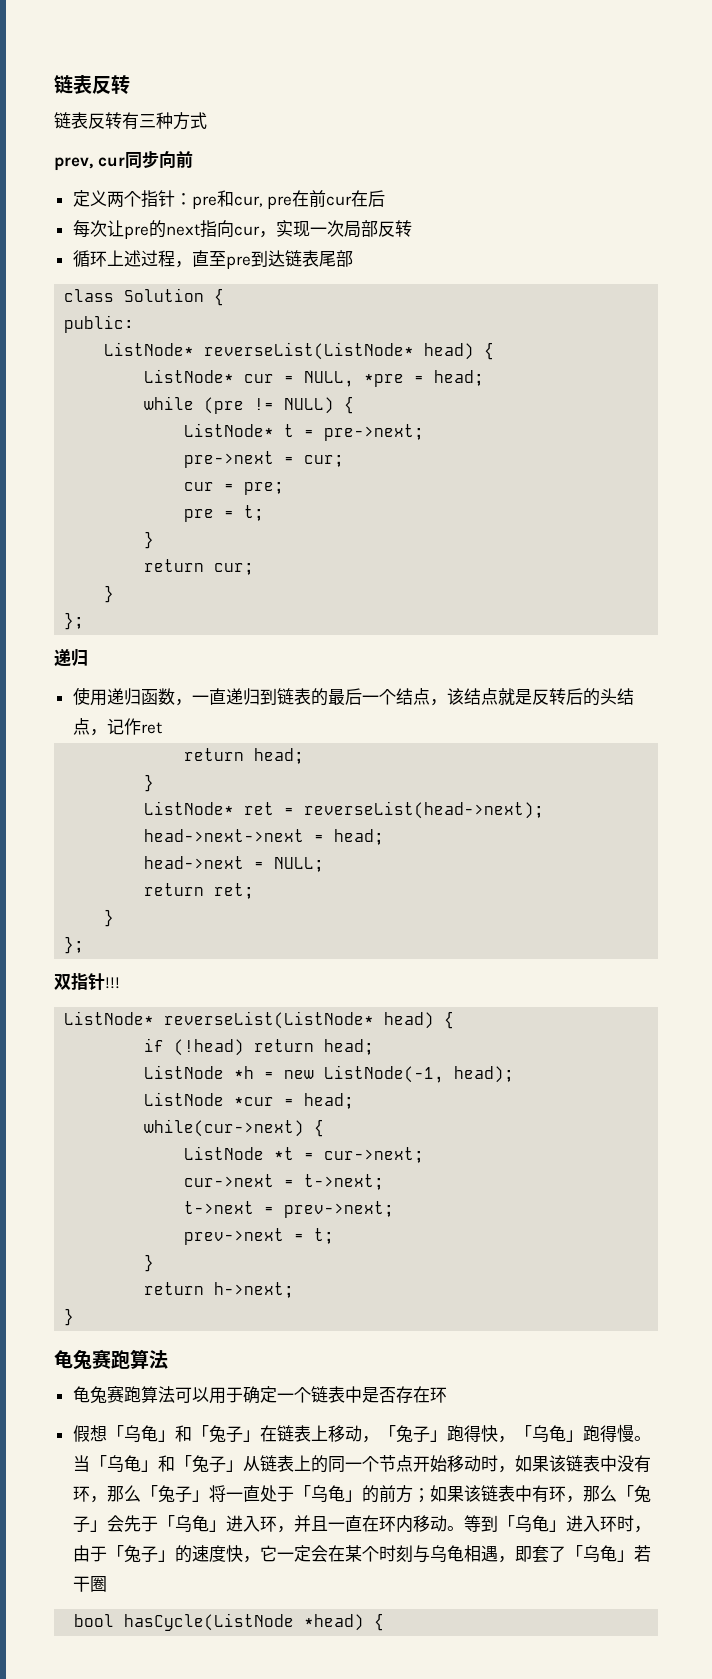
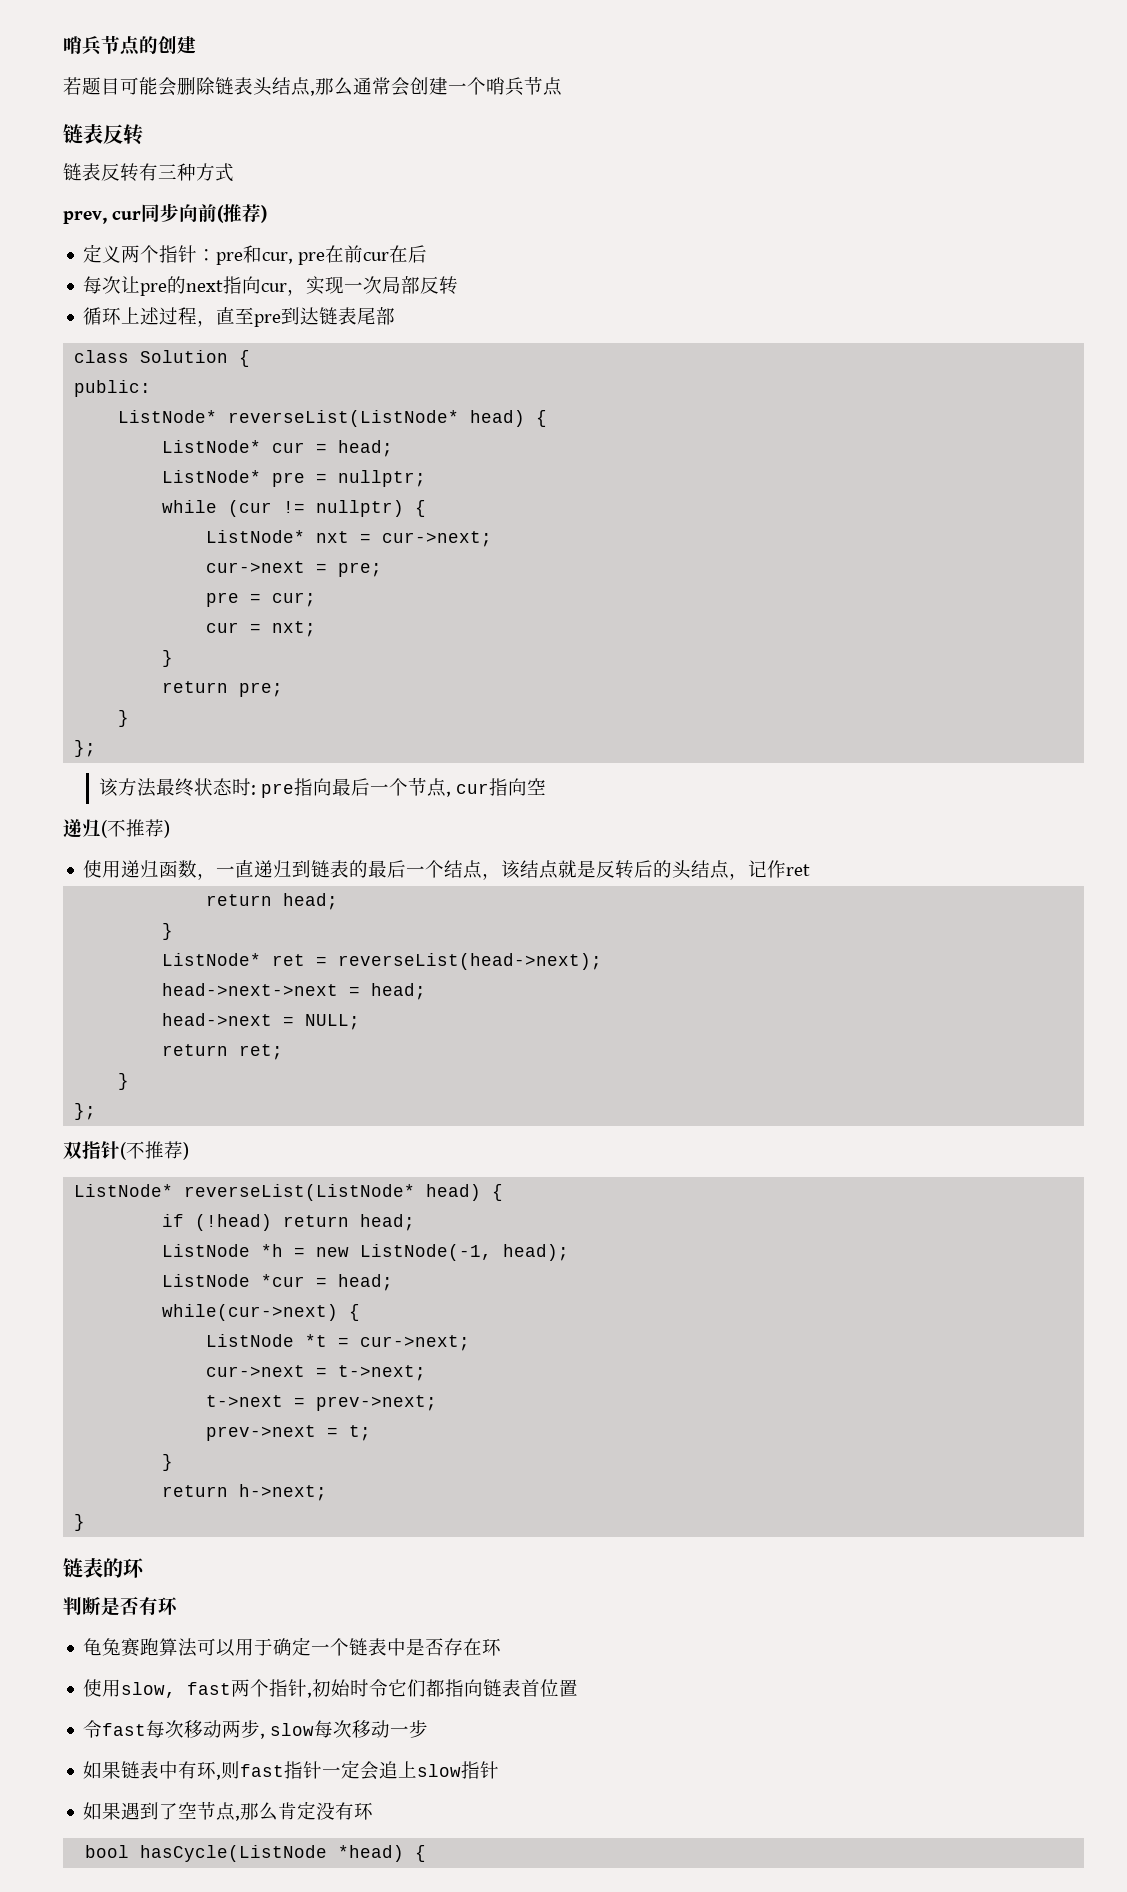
+ 哨兵节点的创建
+ 若题目可能会删除链表头结点,那么通常会创建一个哨兵节点
- prev, cur同步向前
+ prev, cur同步向前(推荐)
- ListNode* cur = NULL, *pre = head;
- while (pre != NULL) {
- ListNode* t = pre->next;
- pre->next = cur;
+ ListNode* cur = head;
+ ListNode* pre = nullptr;
+ while (cur != nullptr) {
+ ListNode* nxt = cur->next;
+ cur->next = pre;
+ pre = cur;
- cur = pre;
- pre = t;
+ cur = nxt;
  }
- return cur;
+ return pre;
  }
  };
- 递归
+ 该方法最终状态时: pre指向最后一个节点, cur指向空
+ 递归(不推荐)
- 双指针!!!
+ 双指针(不推荐)
  return h->next;
  }
- 龟兔赛跑算法
+ 链表的环
+ 判断是否有环
- 假想「乌龟」和「兔子」在链表上移动，「兔子」跑得快，「乌龟」跑得慢。当「乌龟」和「兔子」从链表上的同一个节点开始移动时，如果该链表中没有环，那么「兔子」将一直处于「乌龟」的前方；如果该链表中有环，那么「兔子」会先于「乌龟」进入环，并且一直在环内移动。等到「乌龟」进入环时，由于「兔子」的速度快，它一定会在某个时刻与乌龟相遇，即套了「乌龟」若干圈
+ 使用slow, fast两个指针,初始时令它们都指向链表首位置
+ 令fast每次移动两步, slow每次移动一步
+ 如果链表中有环,则fast指针一定会追上slow指针
+ 如果遇到了空节点,那么肯定没有环

